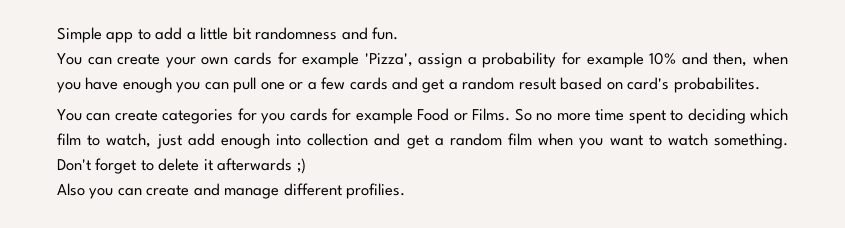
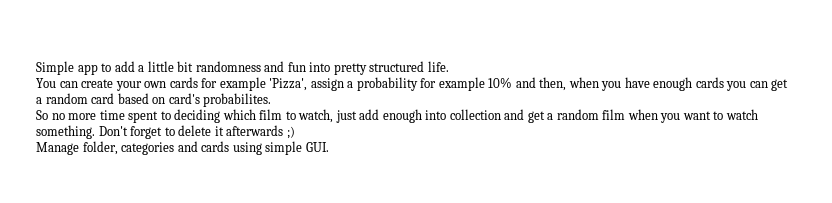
- Simple app to add a little bit randomness and fun.
+ Simple app to add a little bit randomness and fun into pretty structured life.
- You can create your own cards for example 'Pizza', assign a probability for example 10% and then, when you have enough you can pull one or a few cards and get a random result based on card's probabilites.
+ You can create your own cards for example 'Pizza', assign a probability for example 10% and then, when you have enough cards you can get a random card based on card's probabilites.
- You can create categories for you cards for example Food or Films.
- Also you can create and manage different profilies.
+ Manage folder, categories and cards using simple GUI.

